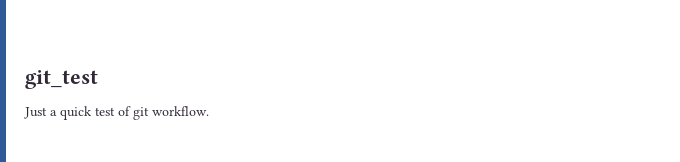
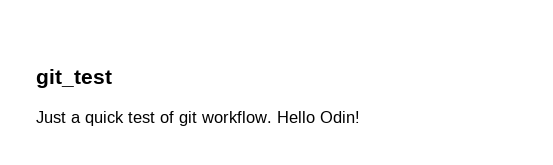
+ Hello Odin!

